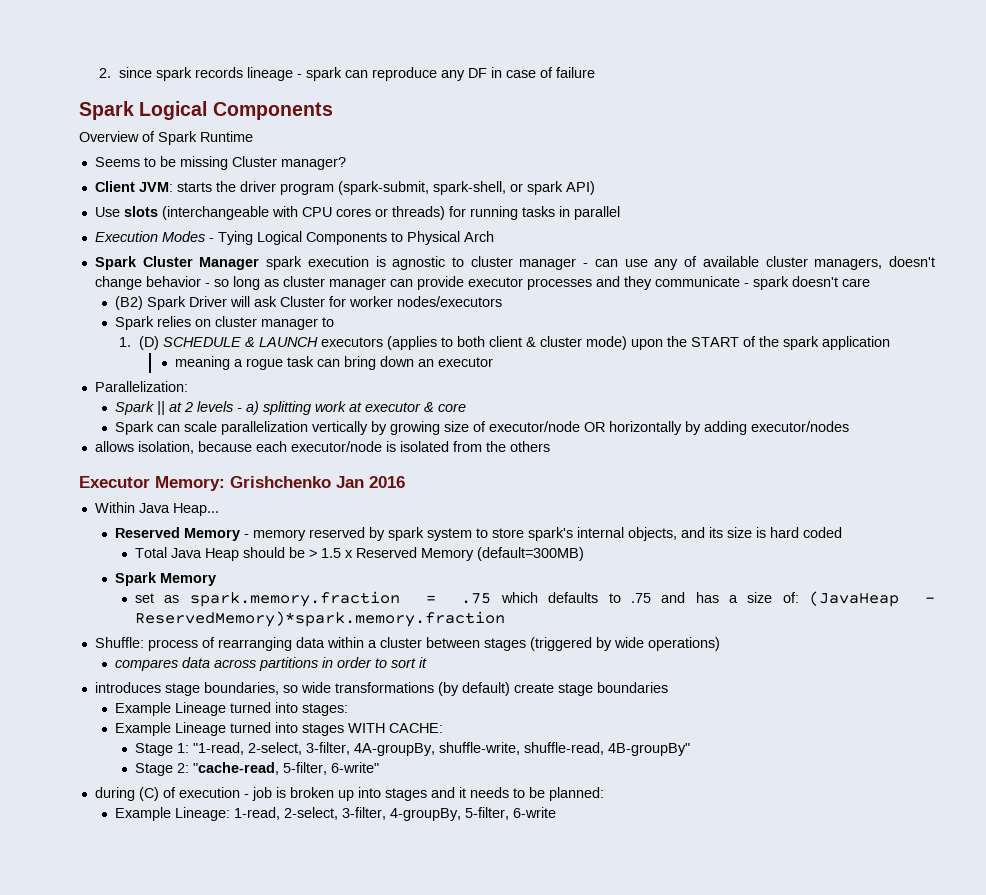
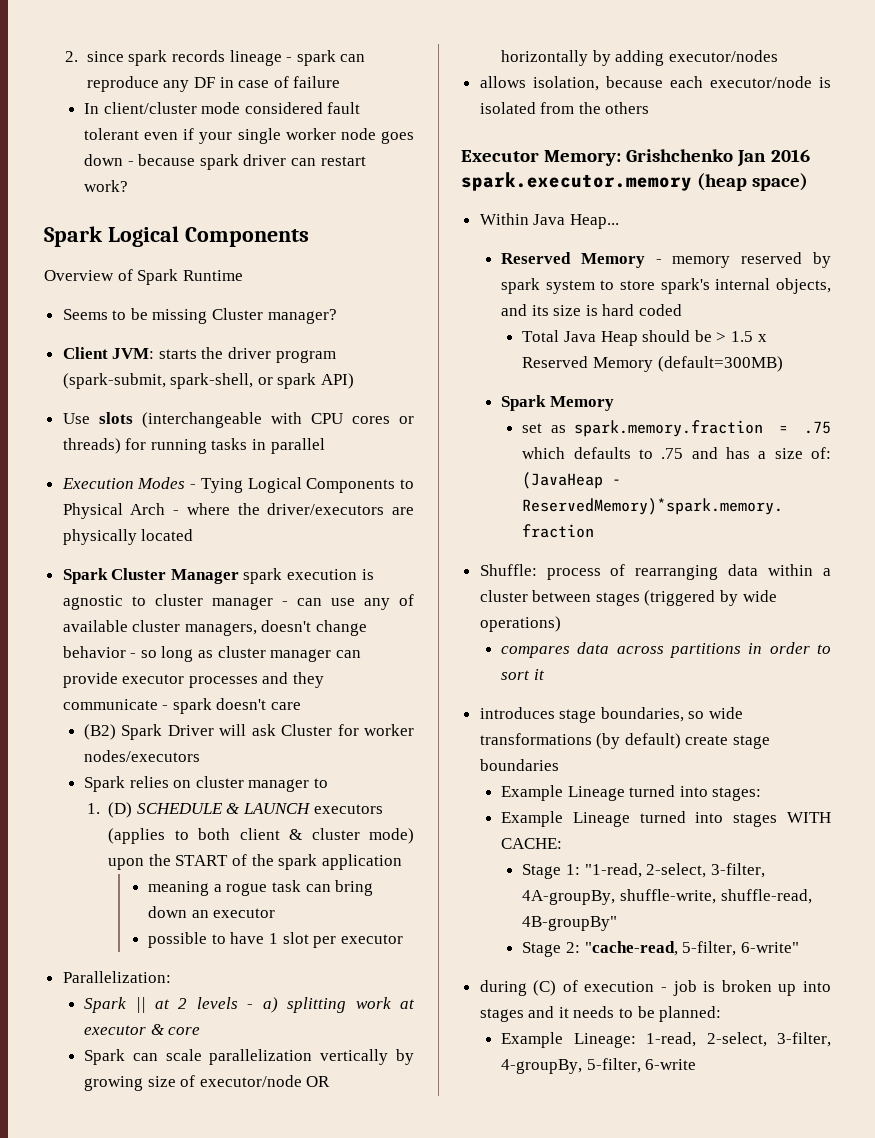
+ In client/cluster mode considered fault tolerant even if your single worker node goes down - because spark driver can restart work?
- Execution Modes - Tying Logical Components to Physical Arch
+ Execution Modes - Tying Logical Components to Physical Arch - where the driver/executors are physically located
+ possible to have 1 slot per executor
- Executor Memory: Grishchenko Jan 2016
+ Executor Memory: Grishchenko Jan 2016 spark.executor.memory (heap space)

